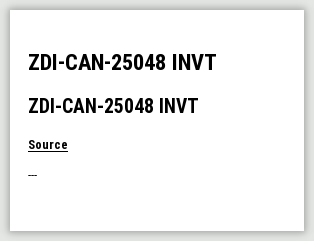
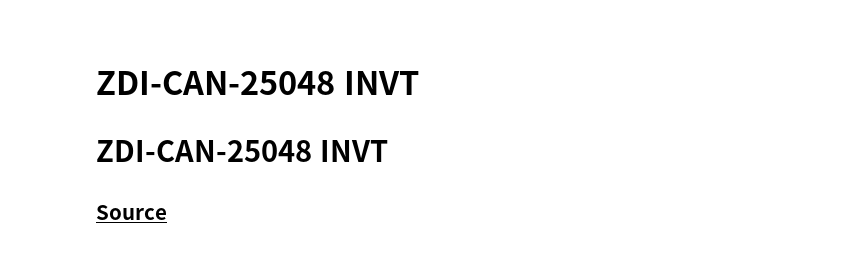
- ---

